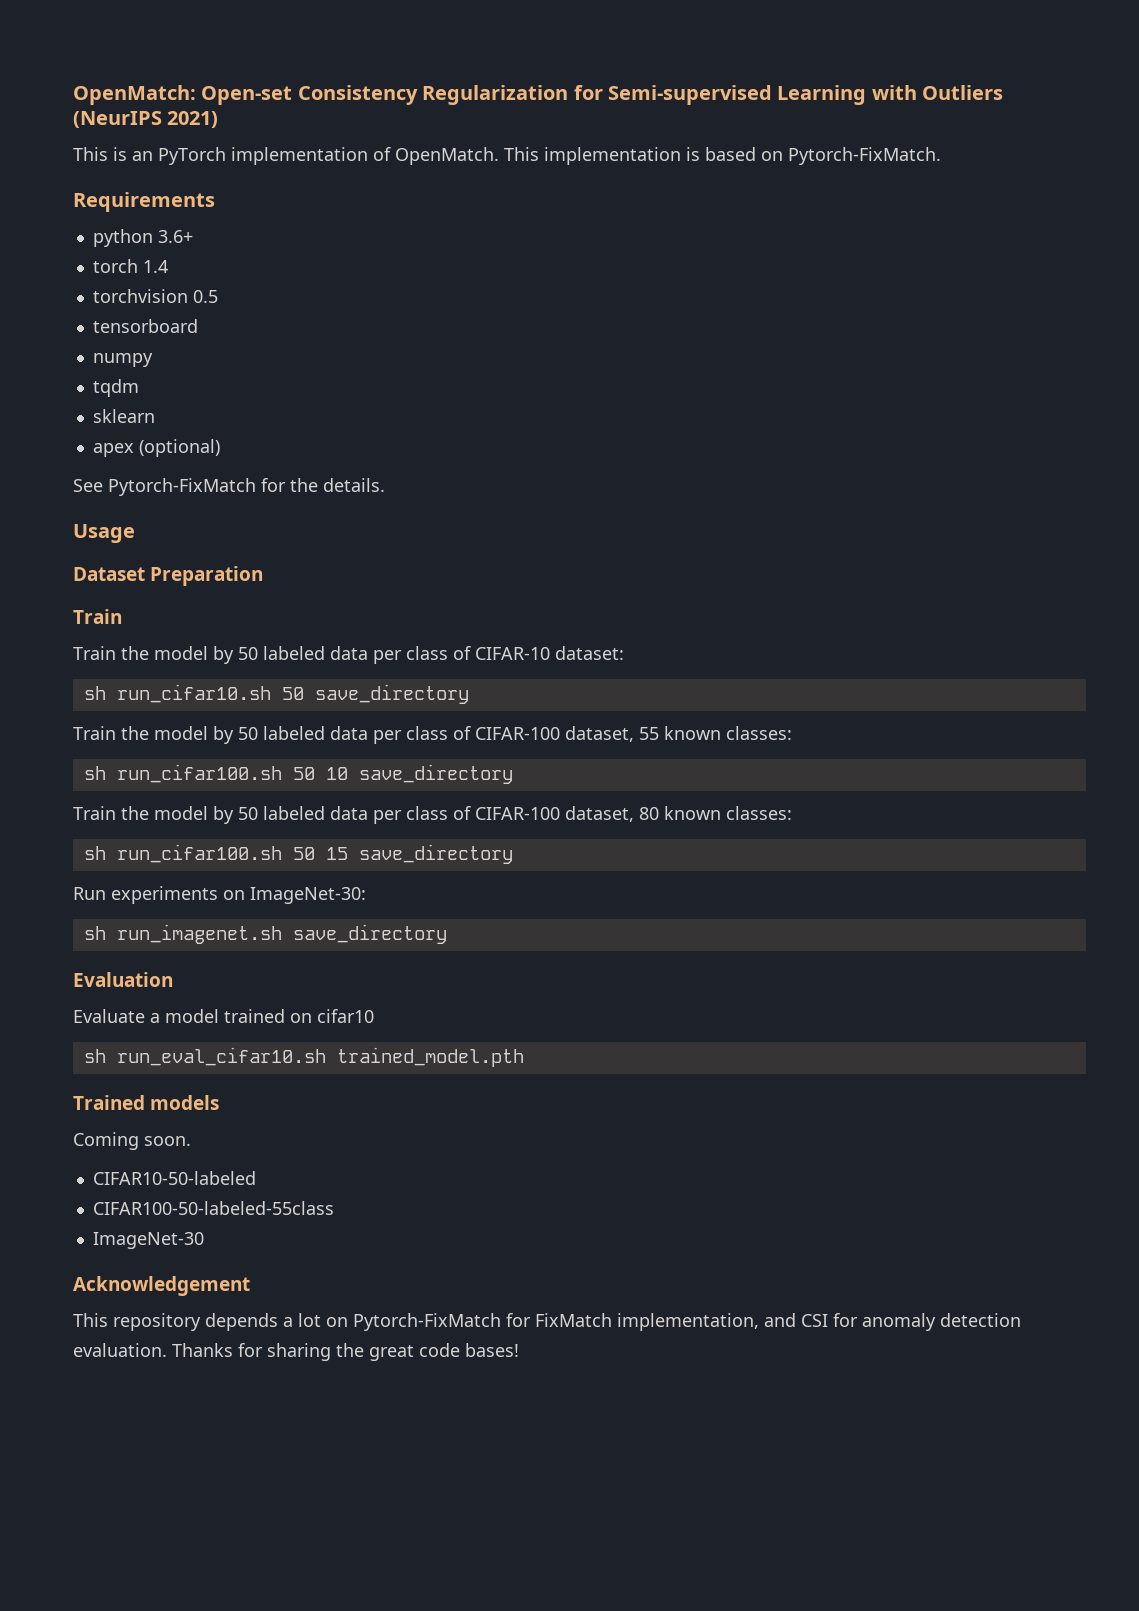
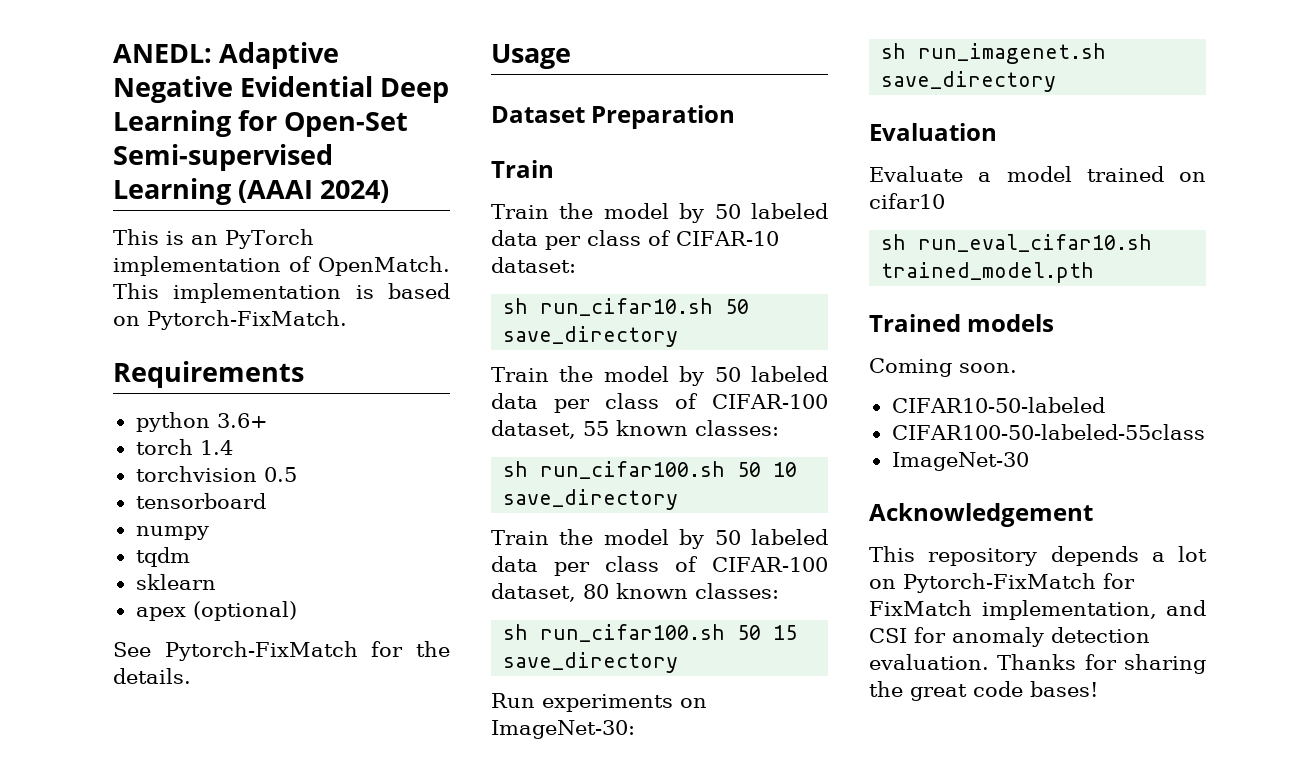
- OpenMatch: Open-set Consistency Regularization for Semi-supervised Learning with Outliers (NeurIPS 2021)
+ ANEDL: Adaptive Negative Evidential Deep Learning for Open-Set Semi-supervised Learning (AAAI 2024)

